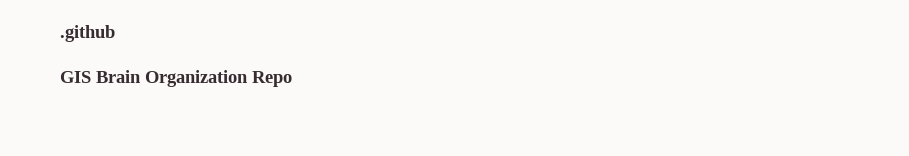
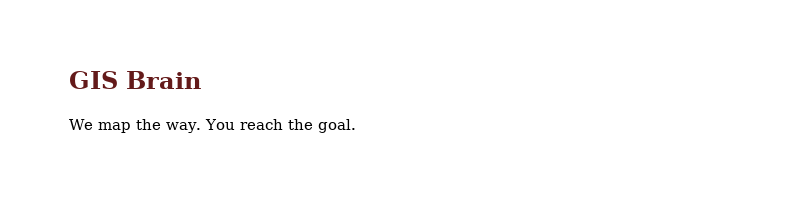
- .github
- GIS Brain Organization Repo
+ GIS Brain
+ We map the way. You reach the goal.

